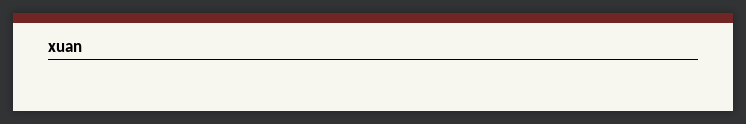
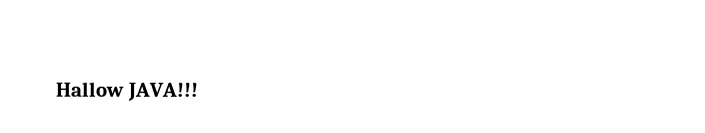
- xuan
+ Hallow JAVA!!!

